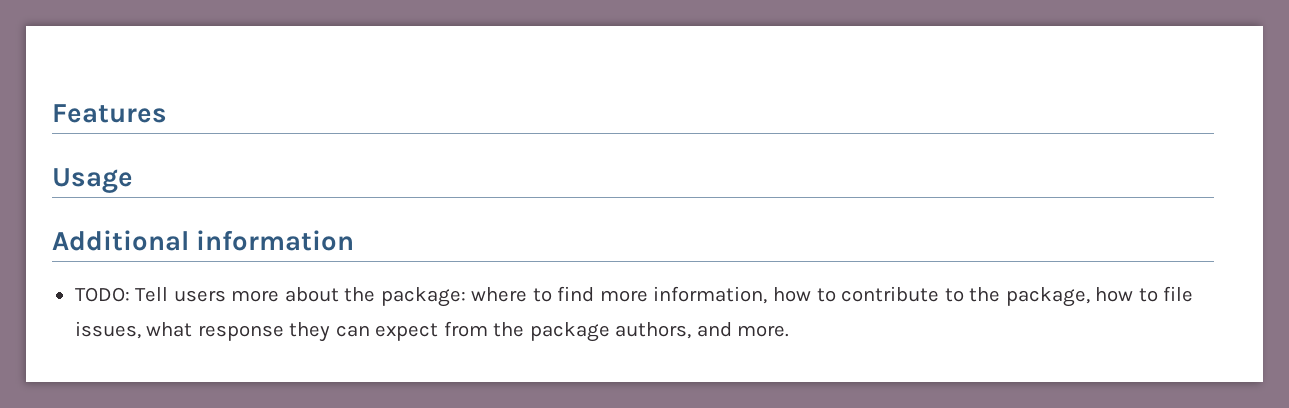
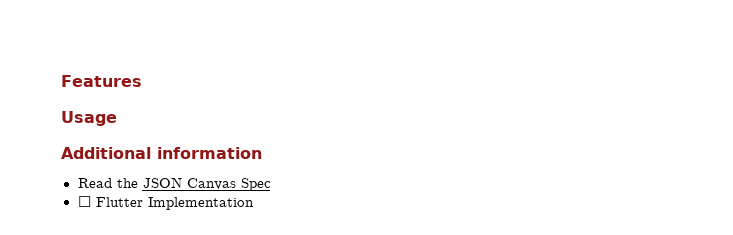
- TODO: Tell users more about the package: where to find more information, how to contribute to the package, how to file issues, what response they can expect from the package authors, and more.
+ Read the JSON Canvas Spec
+ ☐ Flutter Implementation

